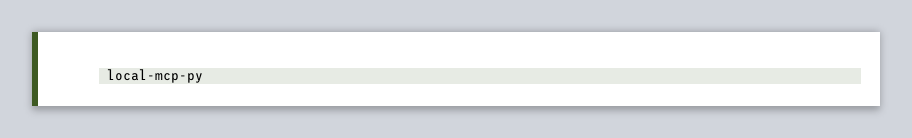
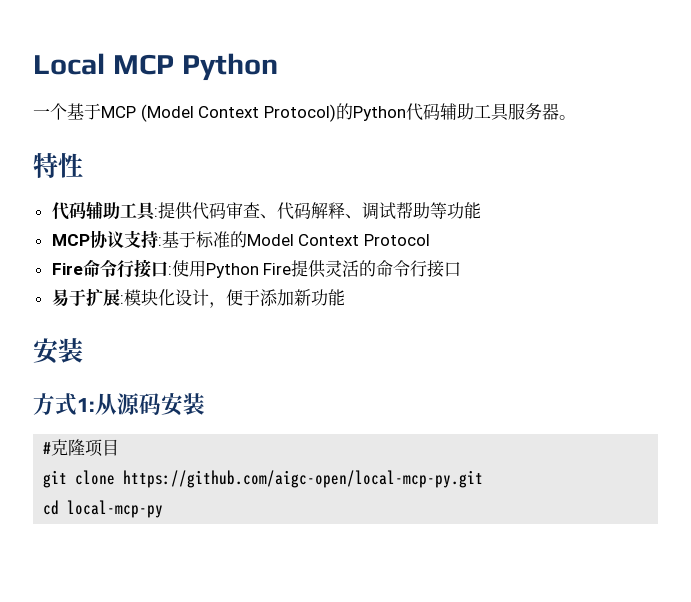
- local-mcp-py
+ Local MCP Python
+ 一个基于MCP (Model Context Protocol)的Python代码辅助工具服务器。
+ 特性
+ 代码辅助工具:提供代码审查、代码解释、调试帮助等功能
+ MCP协议支持:基于标准的Model Context Protocol
+ Fire命令行接口:使用Python Fire提供灵活的命令行接口
+ 易于扩展:模块化设计，便于添加新功能
+ 安装
+ 方式1:从源码安装
+ #克隆项目
+ git clone https://github.com/aigc-open/local-mcp-py.git
+ cd local-mcp-py

